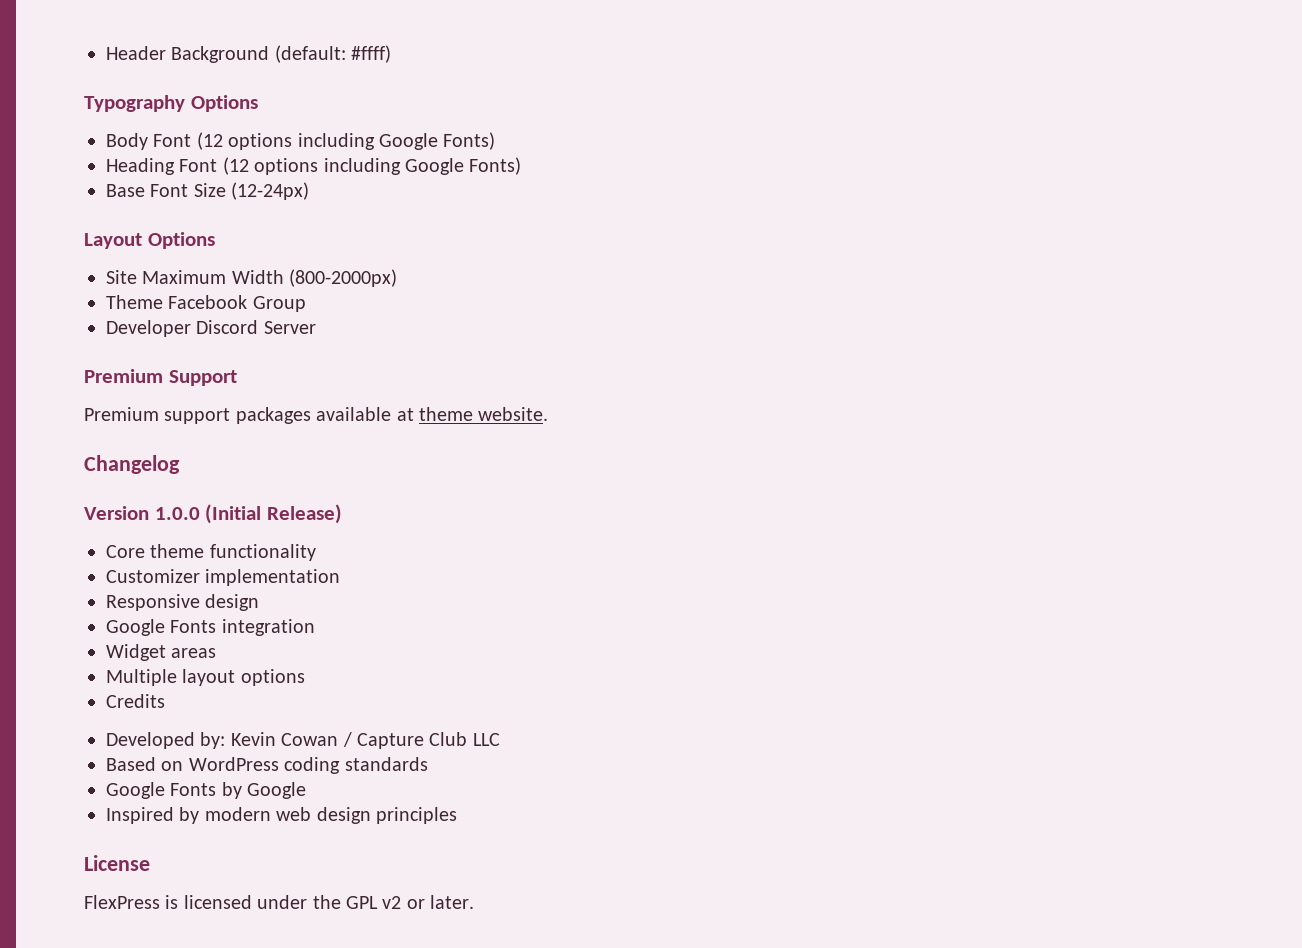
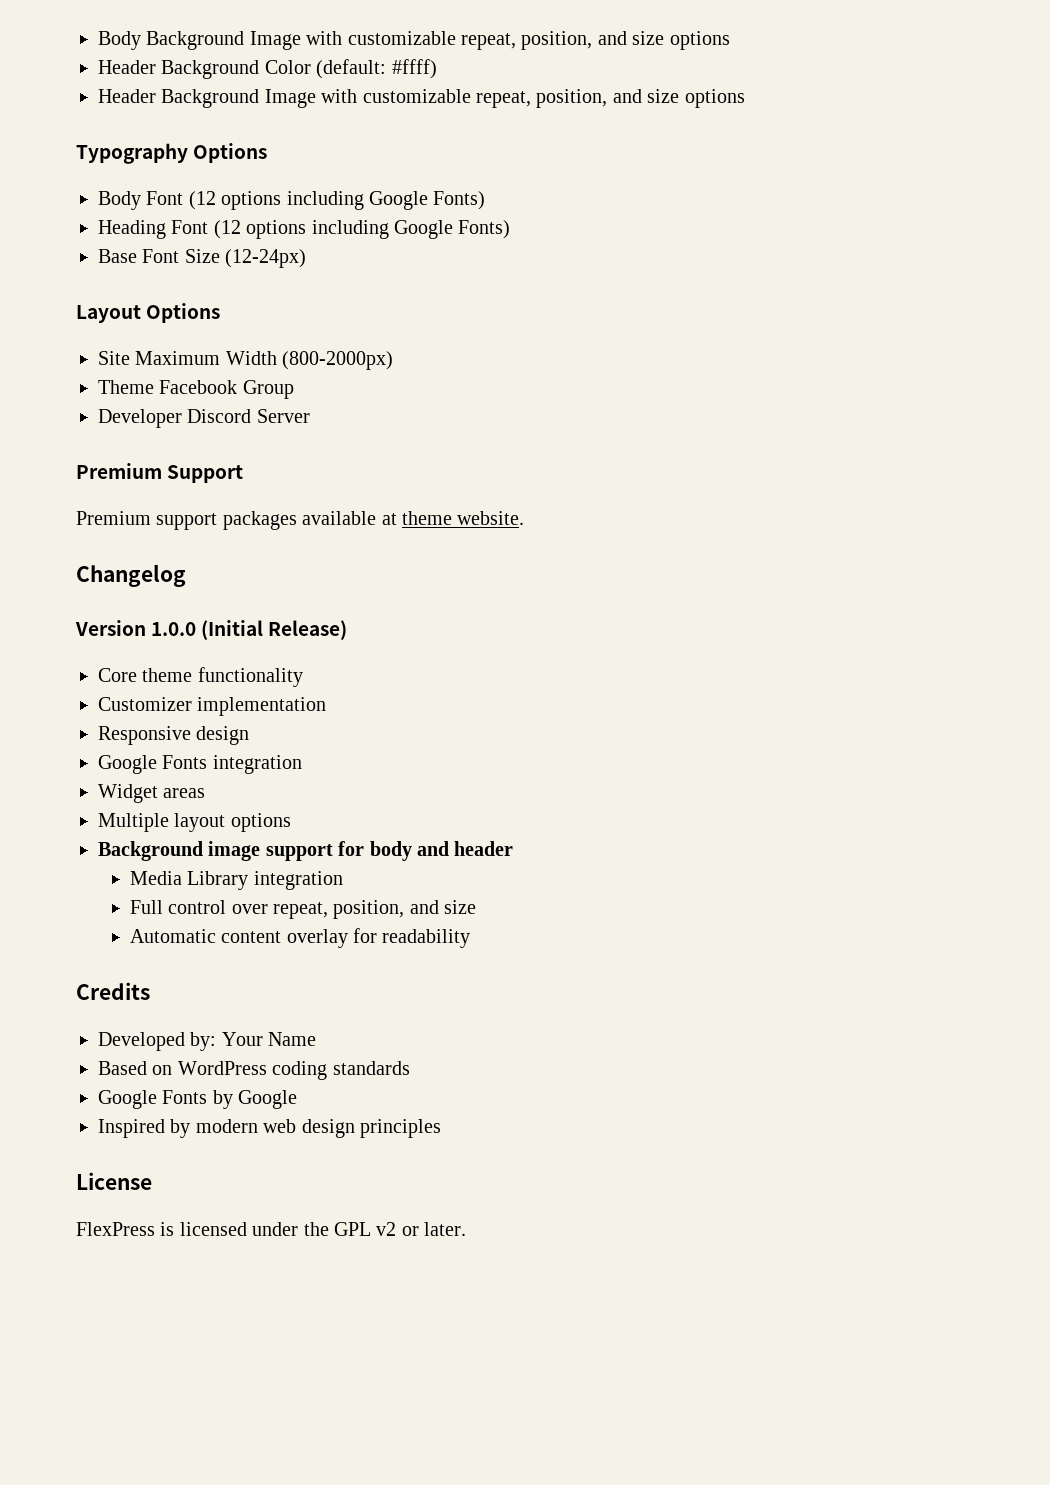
- Header Background (default: #ffff)
+ Body Background Image with customizable repeat, position, and size options
+ Header Background Color (default: #ffff)
+ Header Background Image with customizable repeat, position, and size options
+ Background image support for body and header
+ Media Library integration
+ Full control over repeat, position, and size
+ Automatic content overlay for readability
  Credits
- Developed by: Kevin Cowan / Capture Club LLC
+ Developed by: Your Name

